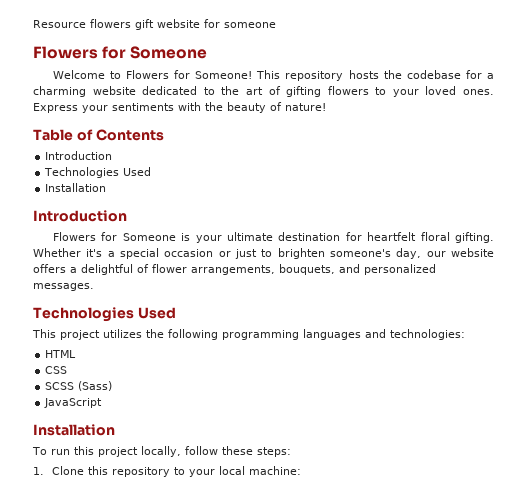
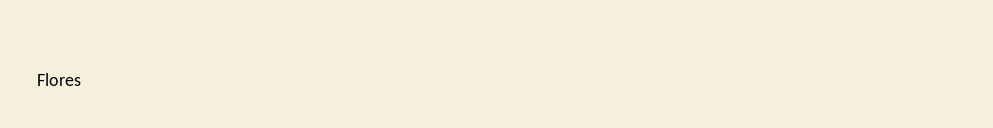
- Resource flowers gift website for someone
- Flowers for Someone
- Welcome to Flowers for Someone! This repository hosts the codebase for a charming website dedicated to the art of gifting flowers to your loved ones. Express your sentiments with the beauty of nature!
- Table of Contents
- Introduction
- Technologies Used
- Installation
- Introduction
- Flowers for Someone is your ultimate destination for heartfelt floral gifting. Whether it's a special occasion or just to brighten someone's day, our website offers a delightful of flower arrangements, bouquets, and personalized messages.
- Technologies Used
- This project utilizes the following programming languages and technologies:
- HTML
- CSS
- SCSS (Sass)
- JavaScript
- Installation
- To run this project locally, follow these steps:
- 1. Clone this repository to your local machine:
+ Flores

